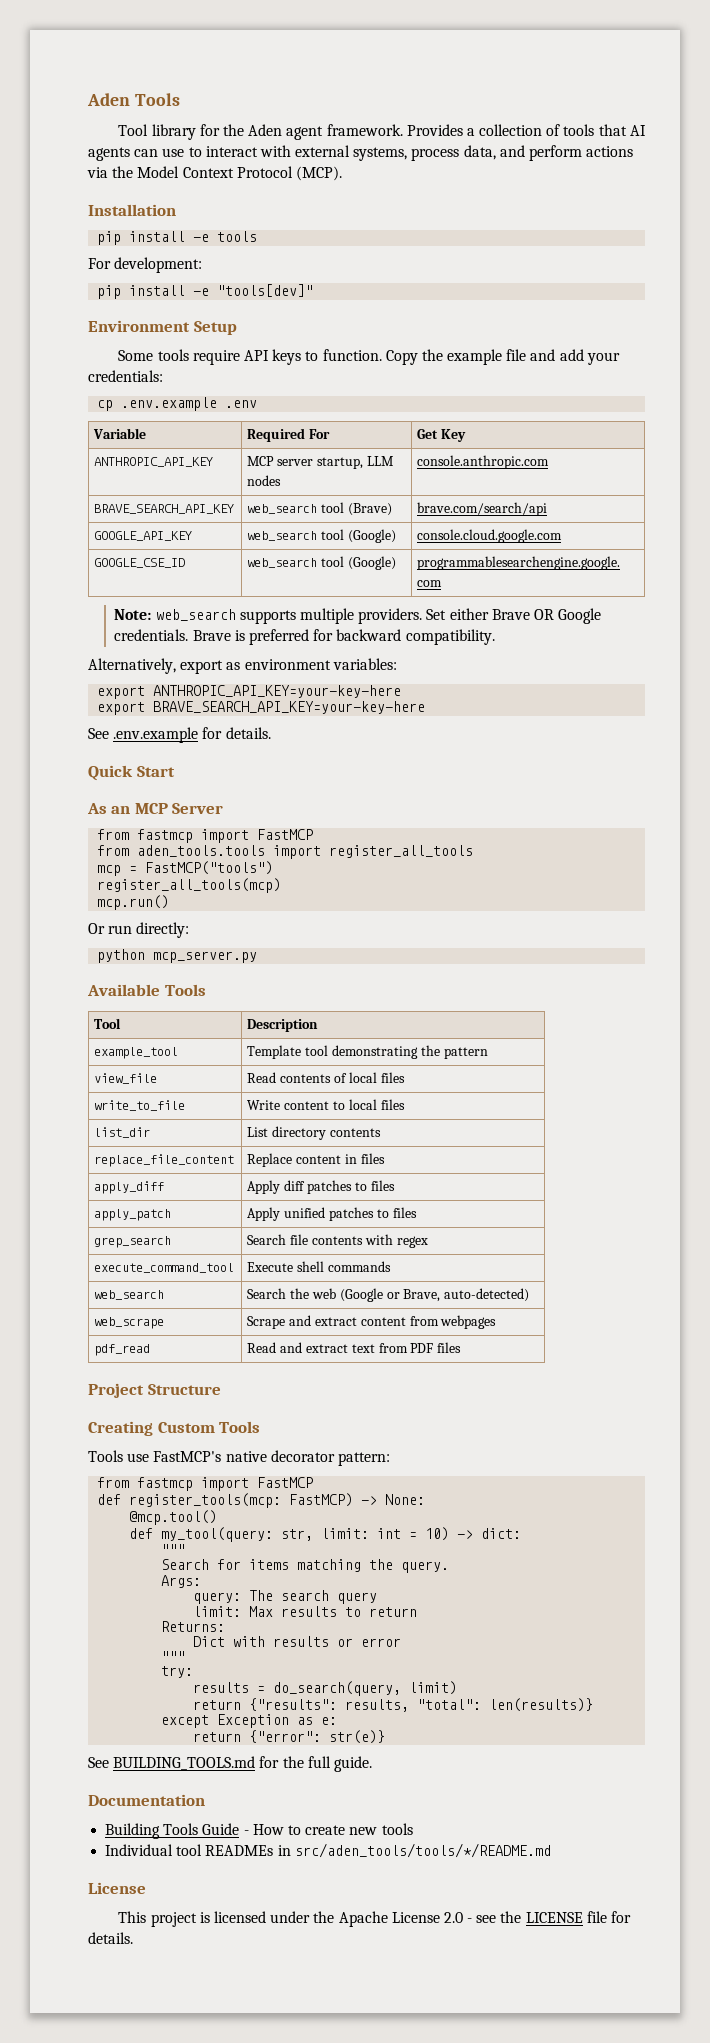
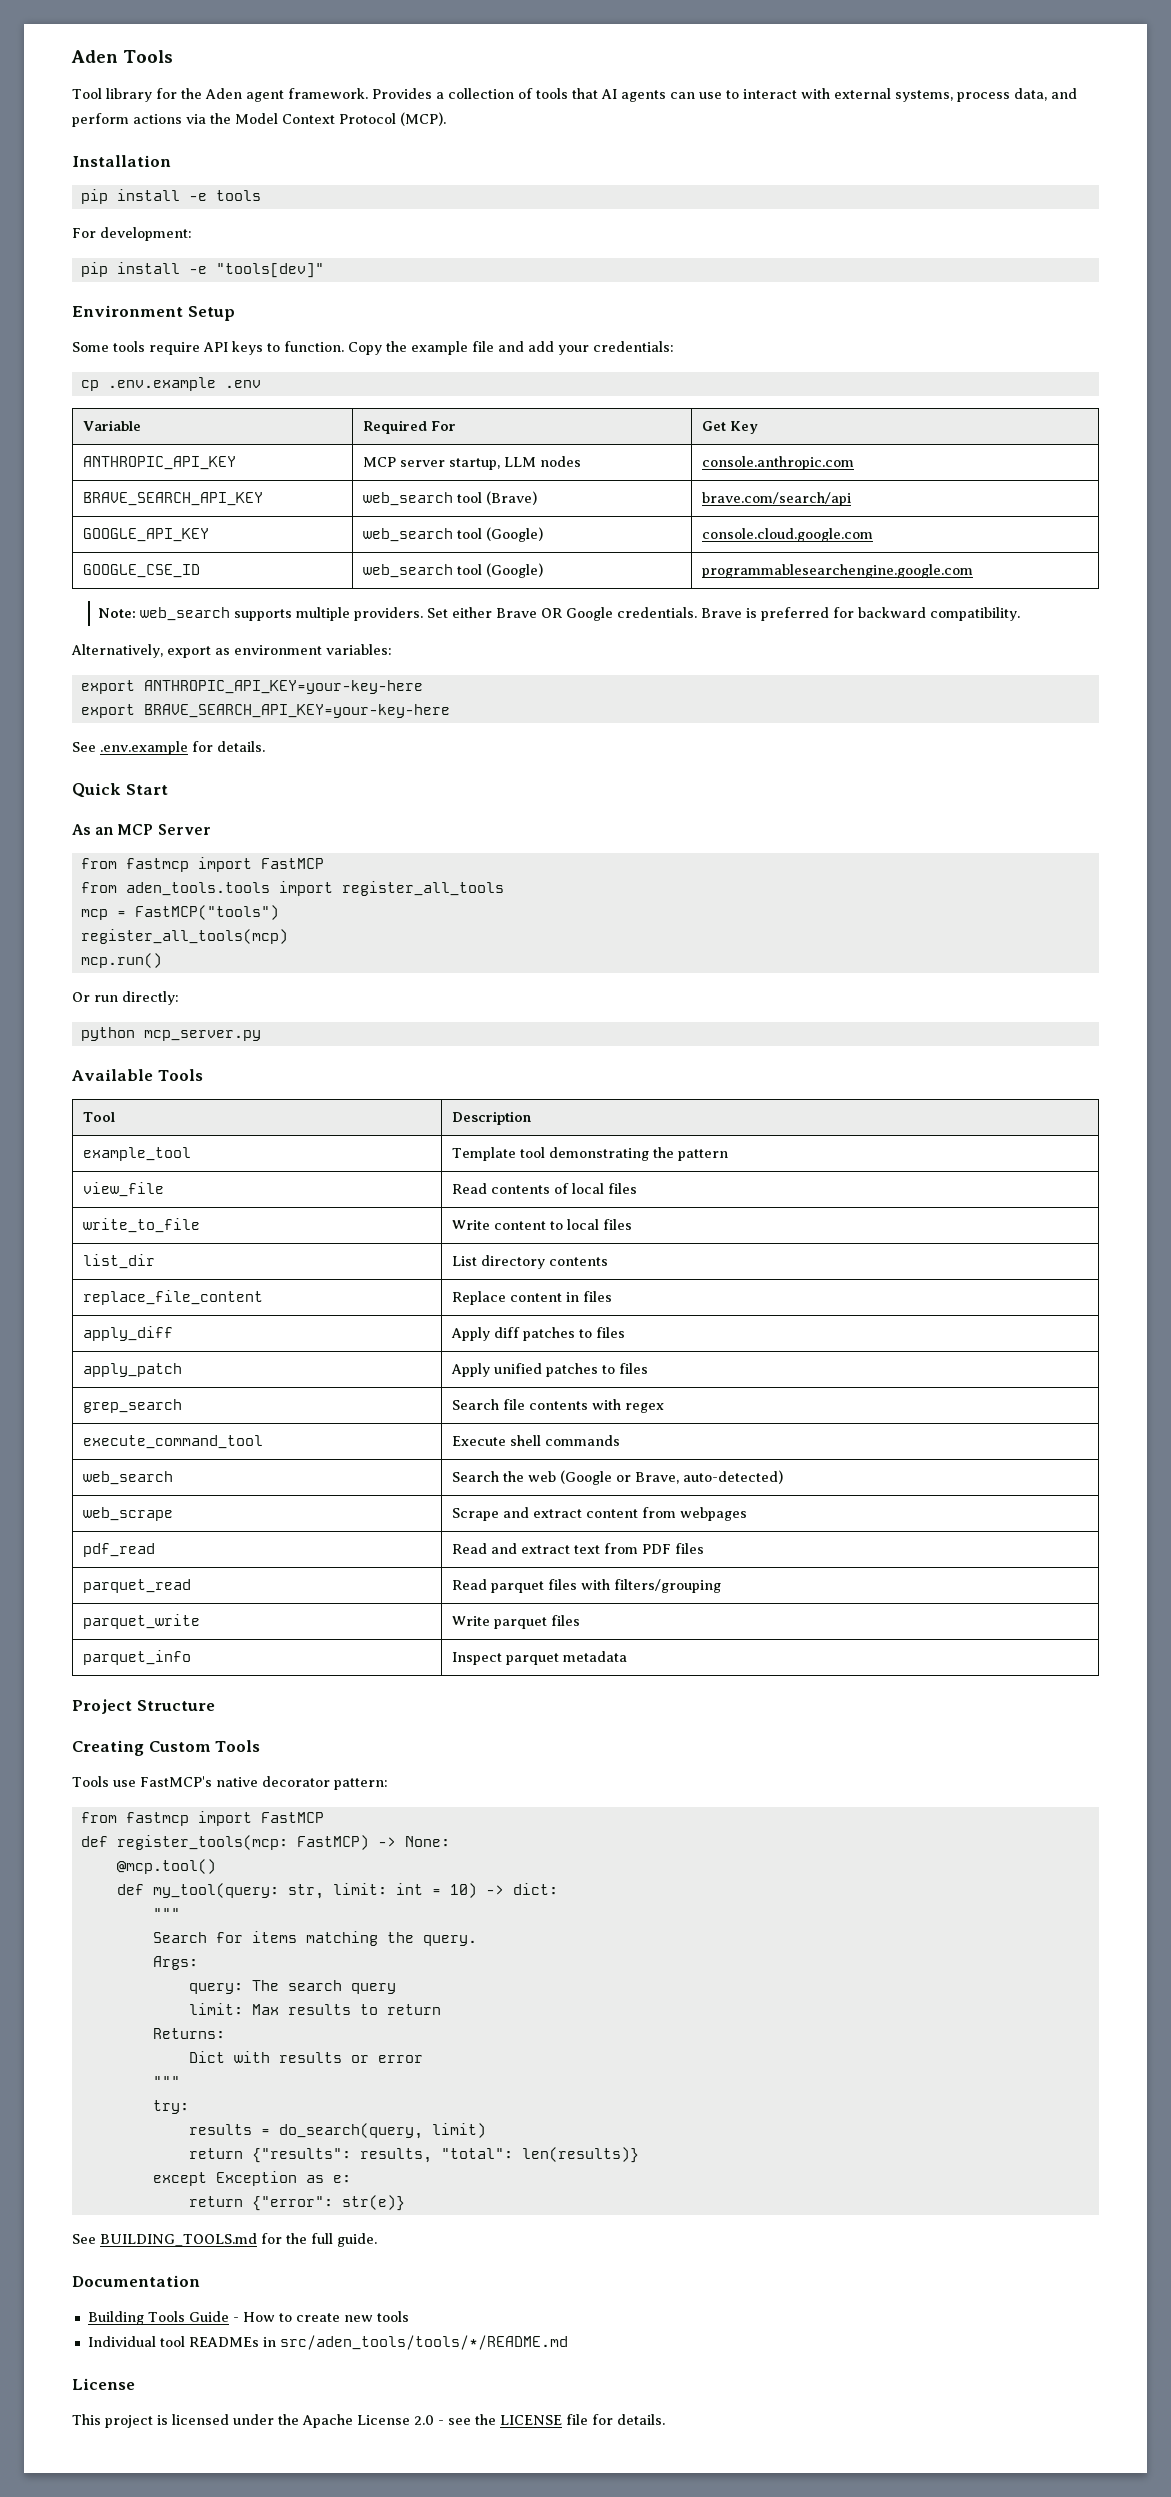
+ parquet_read | Read parquet files with filters/grouping
+ parquet_write | Write parquet files
+ parquet_info | Inspect parquet metadata

